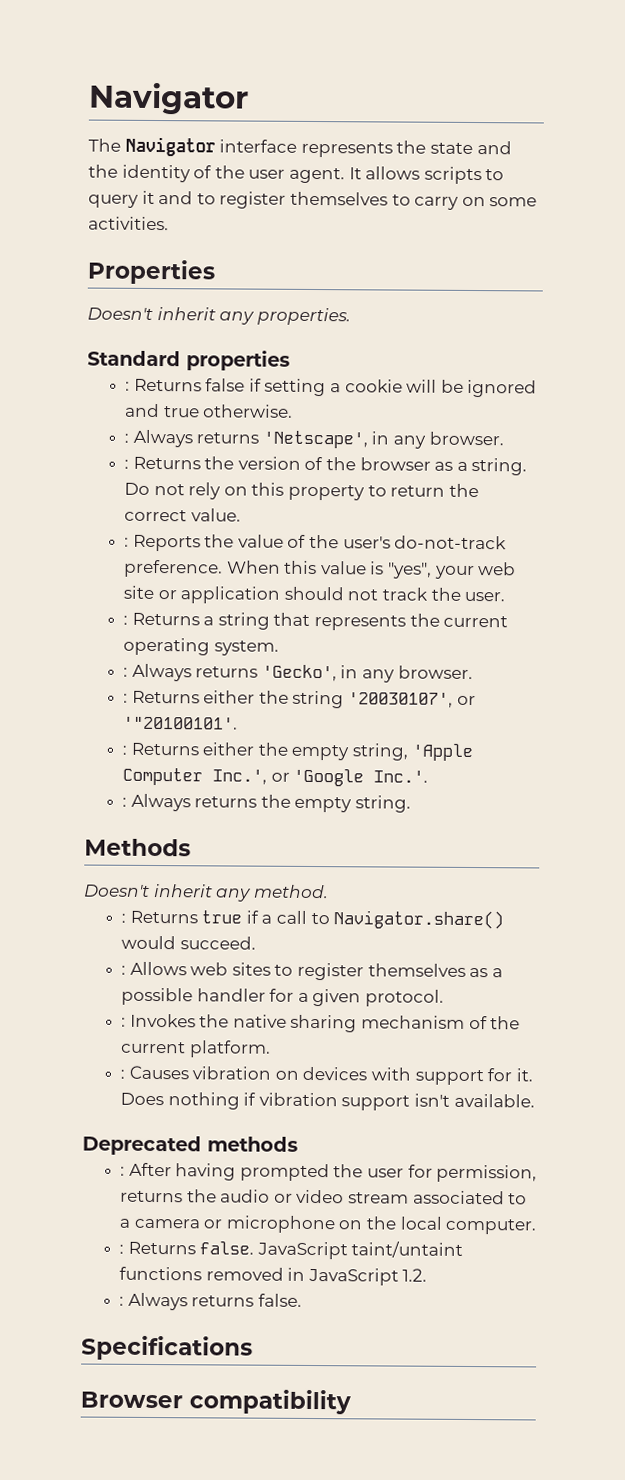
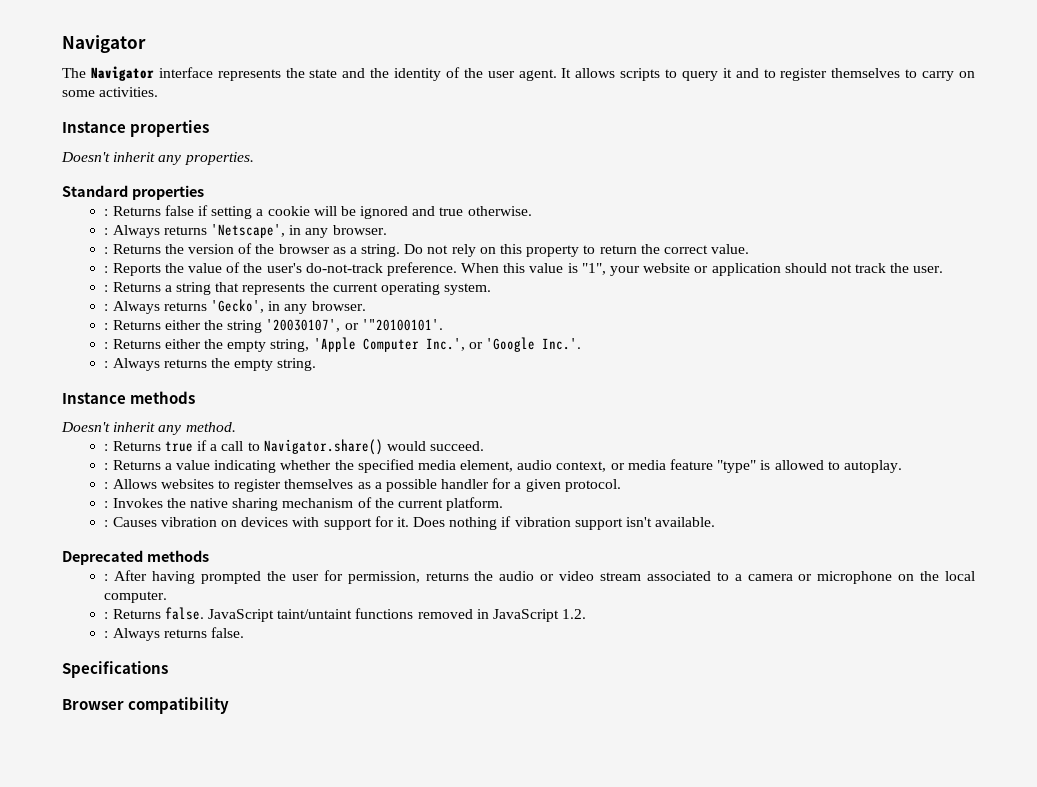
- Properties
+ Instance properties
- When this value is "yes", your web site or application should not track the user.
+ When this value is "1", your website or application should not track the user.
- Methods
+ Instance methods
+ : Returns a value indicating whether the specified media element, audio context, or media feature "type" is allowed to autoplay.
- : Allows web sites to register themselves as a possible handler for a given protocol.
+ : Allows websites to register themselves as a possible handler for a given protocol.

